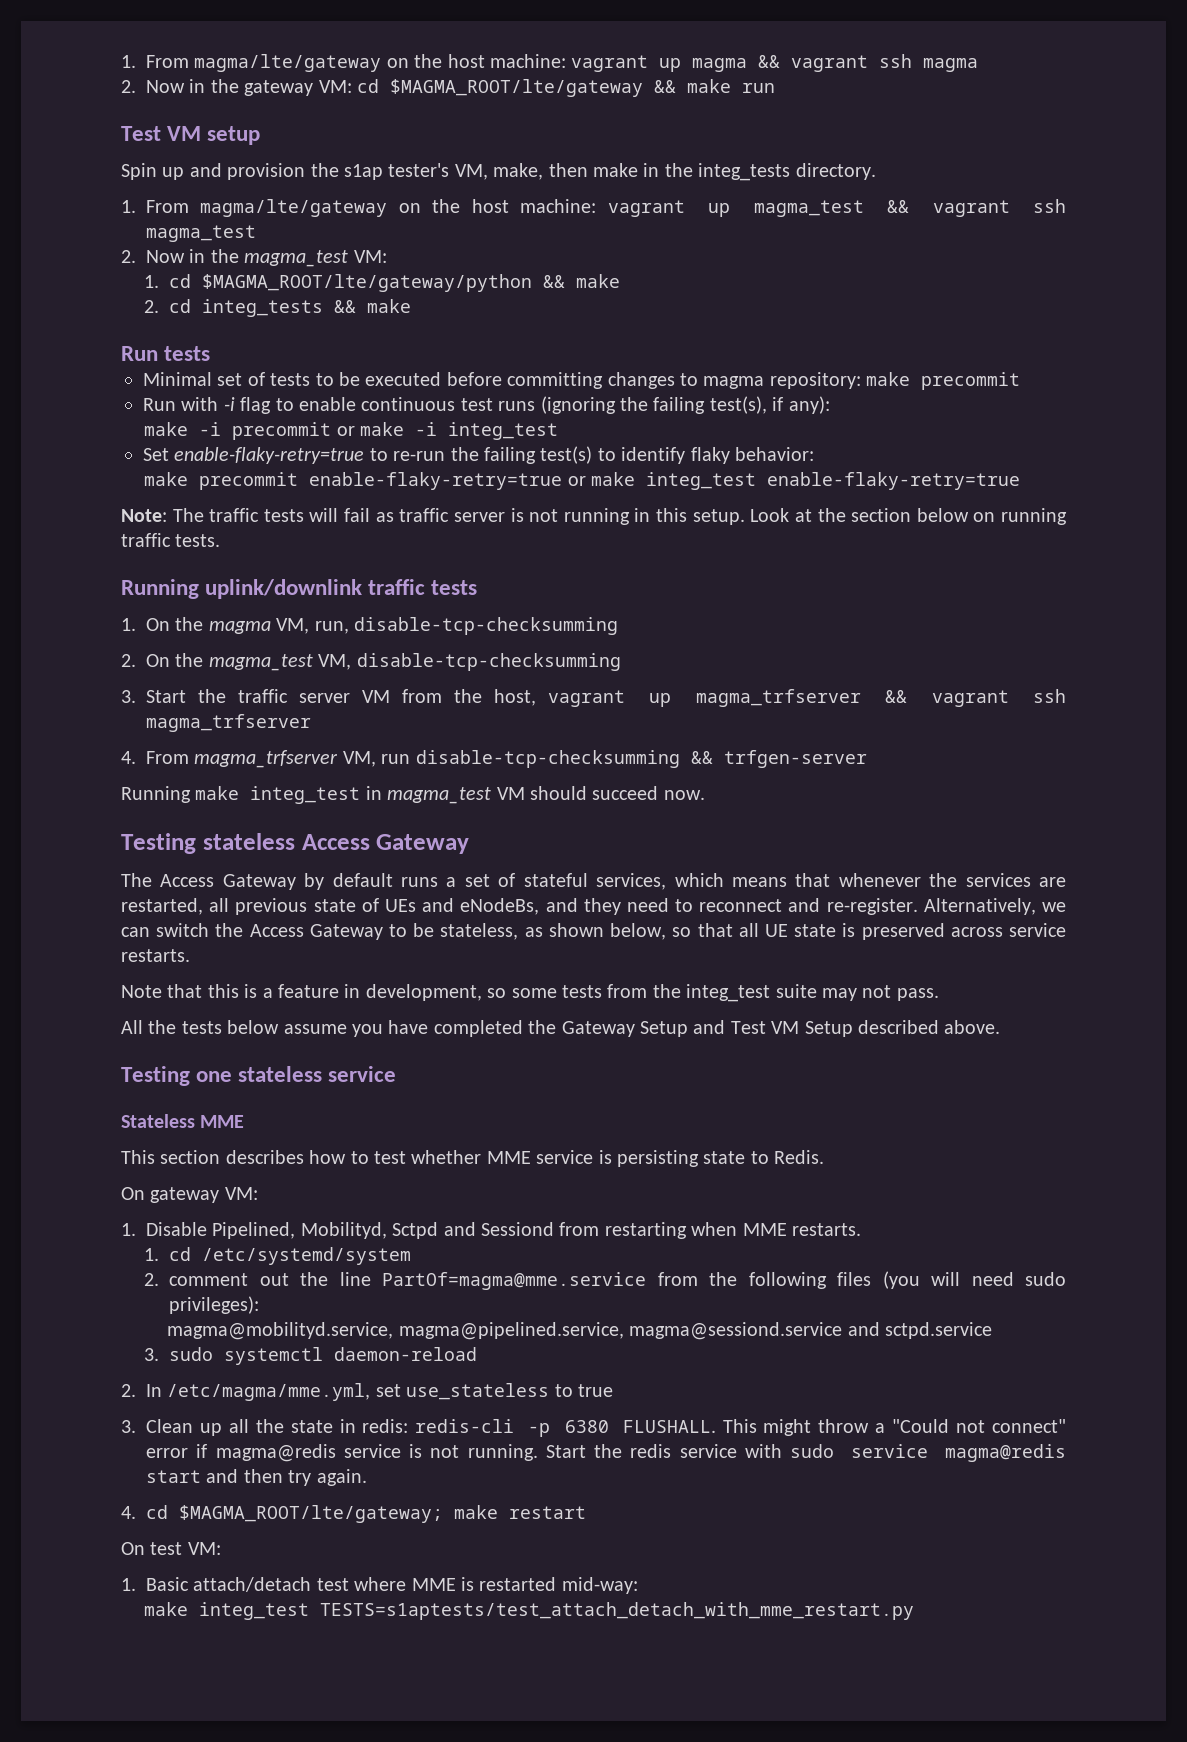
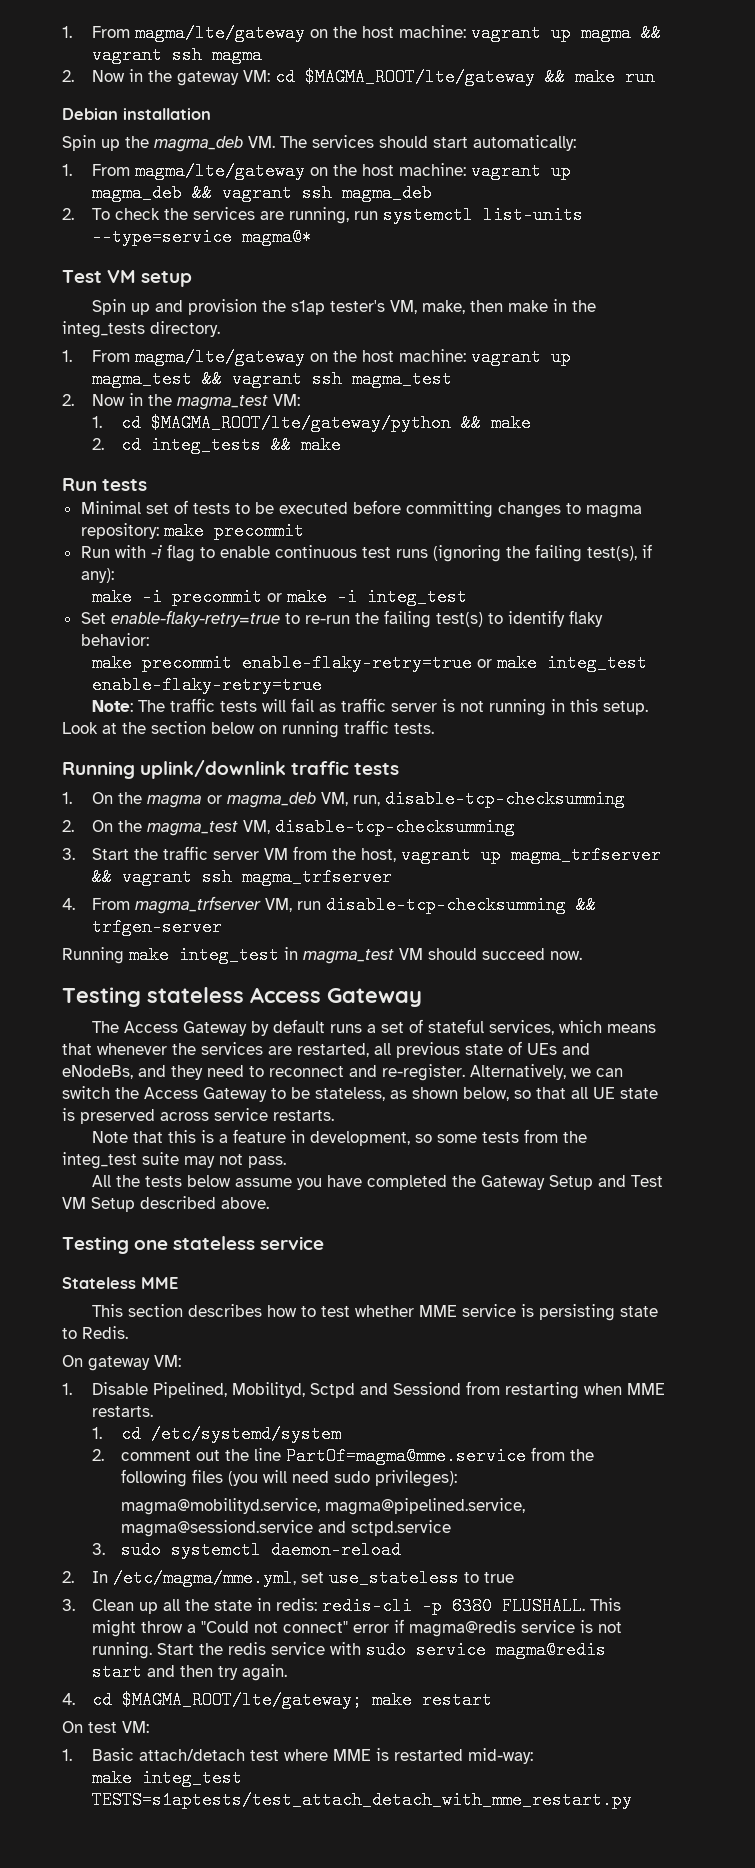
+ Debian installation
+ Spin up the magma_deb VM. The services should start automatically:
+ 1. From magma/lte/gateway on the host machine: vagrant up magma_deb && vagrant ssh magma_deb
+ 2. To check the services are running, run systemctl list-units --type=service magma@*
- 1. On the magma VM, run, disable-tcp-checksumming
+ 1. On the magma or magma_deb VM, run, disable-tcp-checksumming

